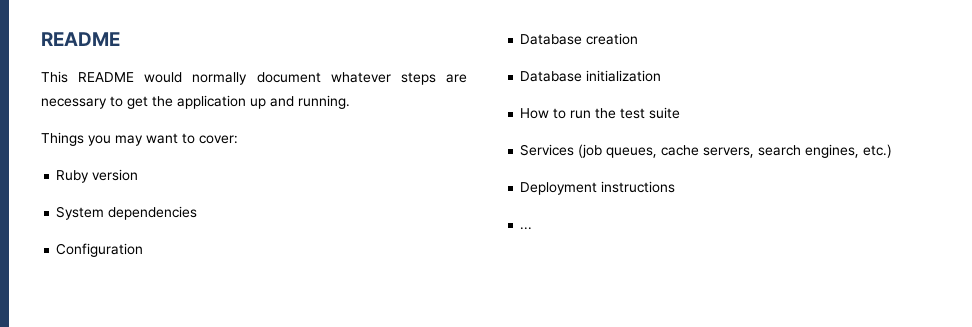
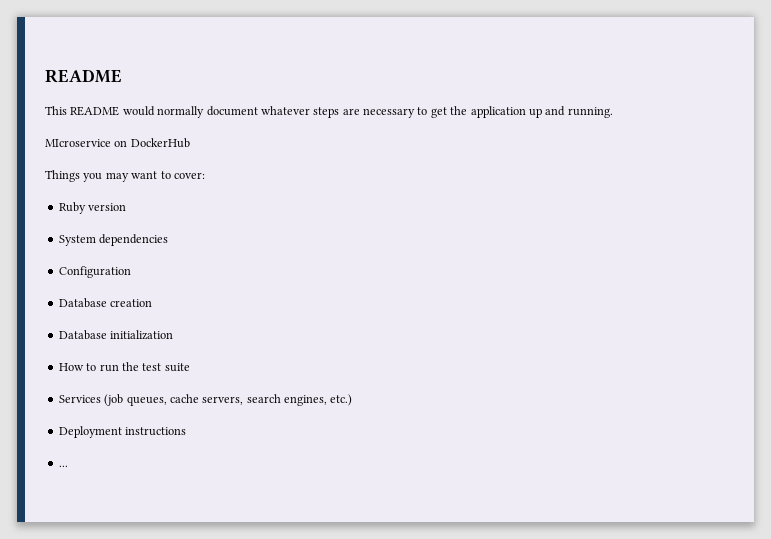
+ MIcroservice on DockerHub

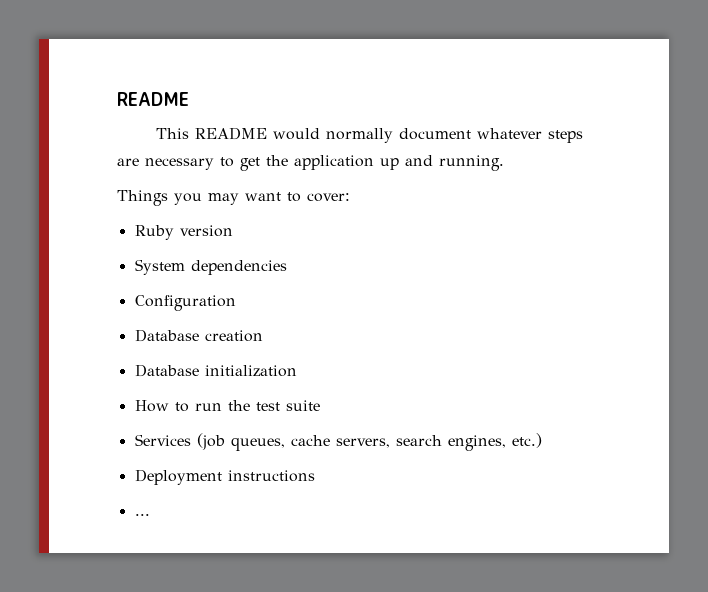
- MIcroservice on DockerHub

